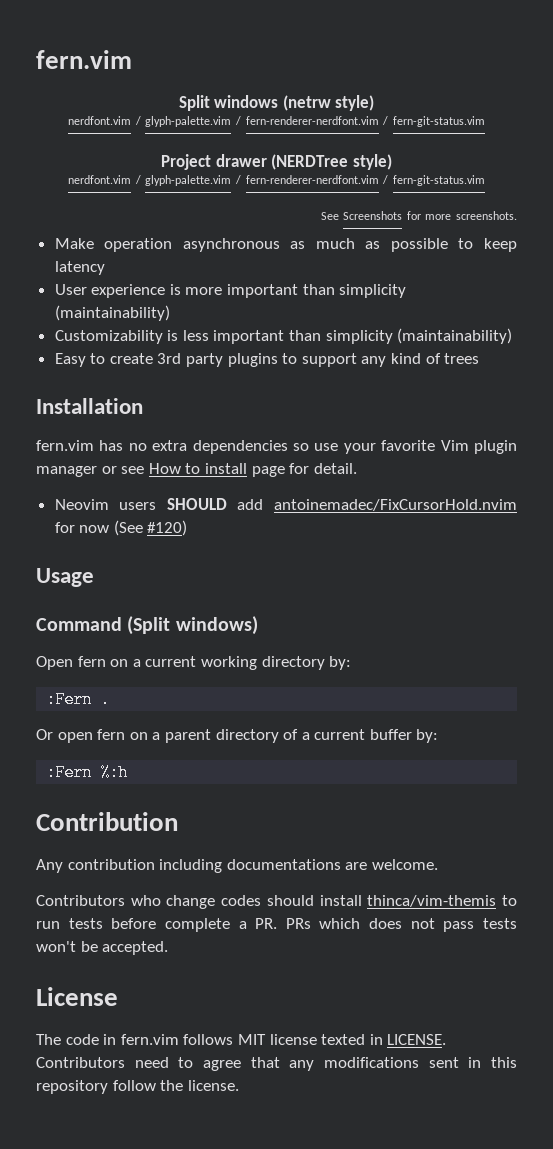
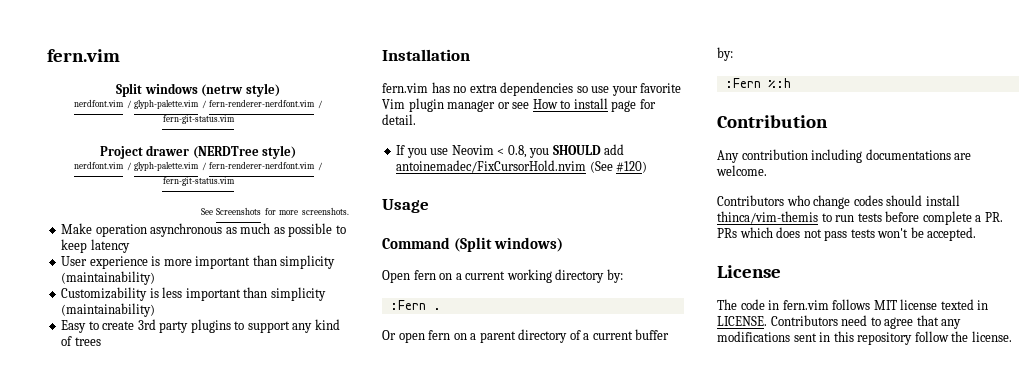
- Neovim users SHOULD add antoinemadec/FixCursorHold.nvim for now (See #120)
+ If you use Neovim < 0.8, you SHOULD add antoinemadec/FixCursorHold.nvim (See #120)

